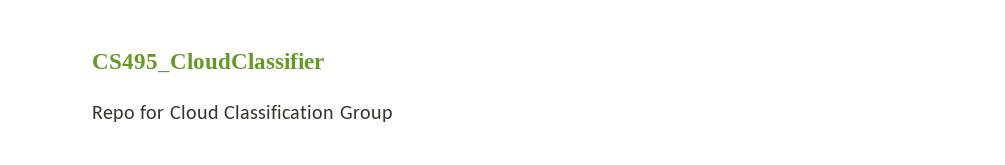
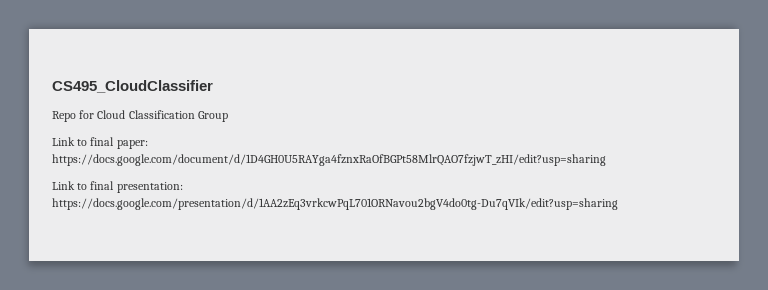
+ Link to final paper: https://docs.google.com/document/d/1D4GH0U5RAYga4fznxRaOfBGPt58MlrQAO7fzjwT_zHI/edit?usp=sharing
+ Link to final presentation: https://docs.google.com/presentation/d/1AA2zEq3vrkcwPqL701ORNavou2bgV4do0tg-Du7qVIk/edit?usp=sharing

